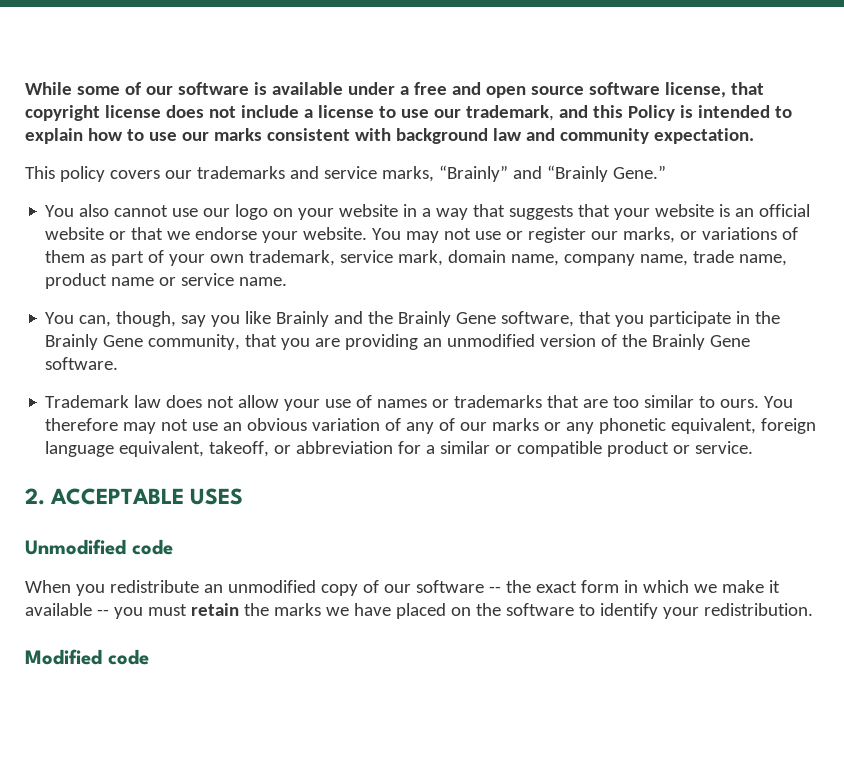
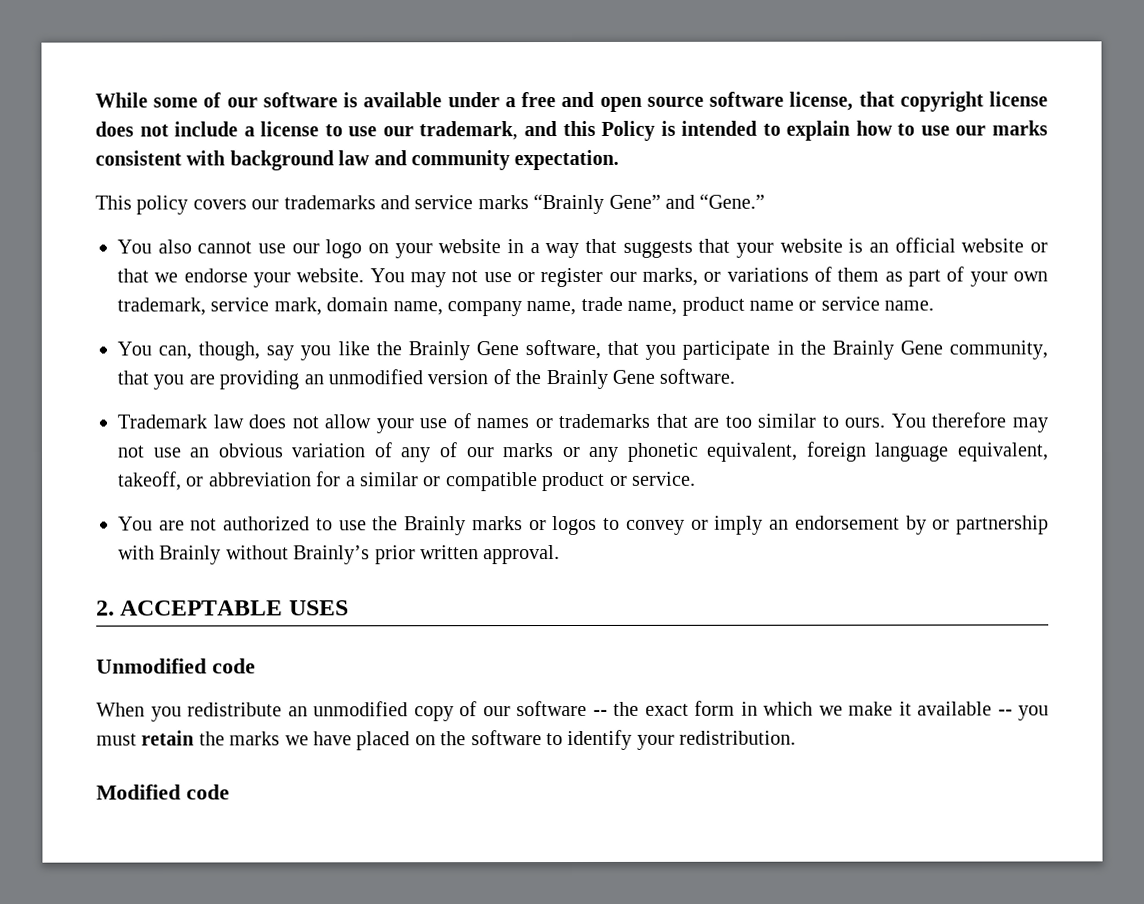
- This policy covers our trademarks and service marks, “Brainly” and “Brainly Gene.”
+ This policy covers our trademarks and service marks “Brainly Gene” and “Gene.”
- You can, though, say you like Brainly and the Brainly Gene software, that you participate in the Brainly Gene community, that you are providing an unmodified version of the Brainly Gene software.
+ You can, though, say you like the Brainly Gene software, that you participate in the Brainly Gene community, that you are providing an unmodified version of the Brainly Gene software.
+ You are not authorized to use the Brainly marks or logos to convey or imply an endorsement by or partnership with Brainly without Brainly’s prior written approval.

